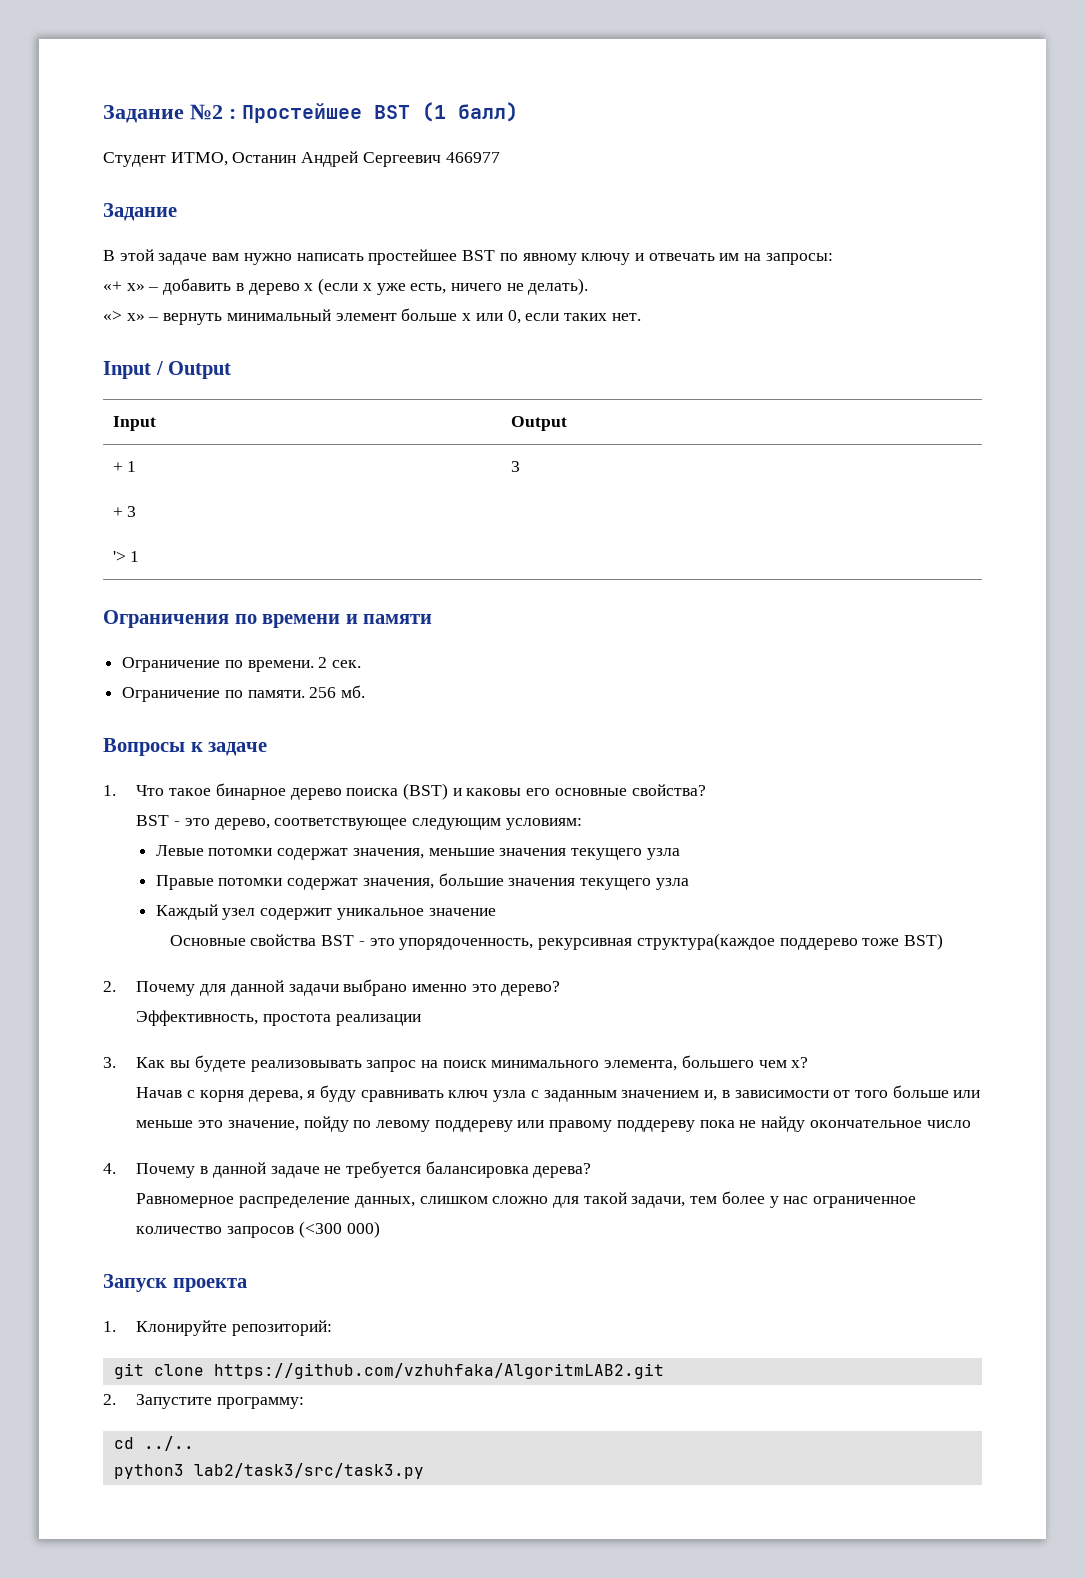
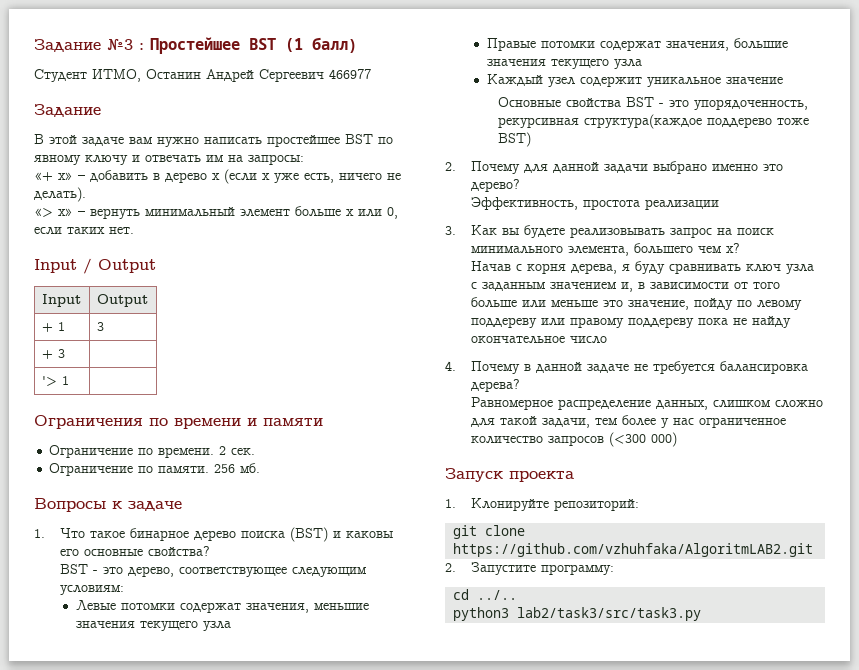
- Задание №2 : Простейшее BST (1 балл)
+ Задание №3 : Простейшее BST (1 балл)

